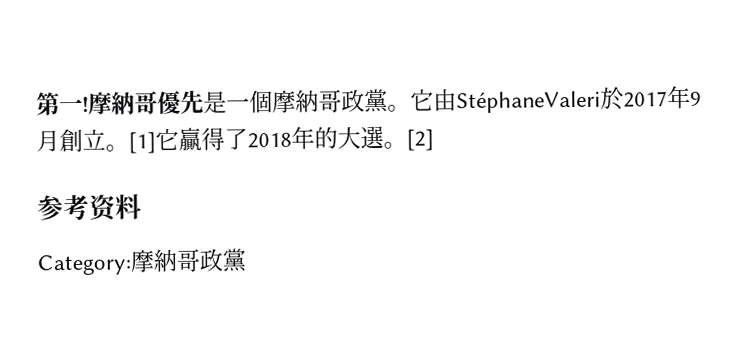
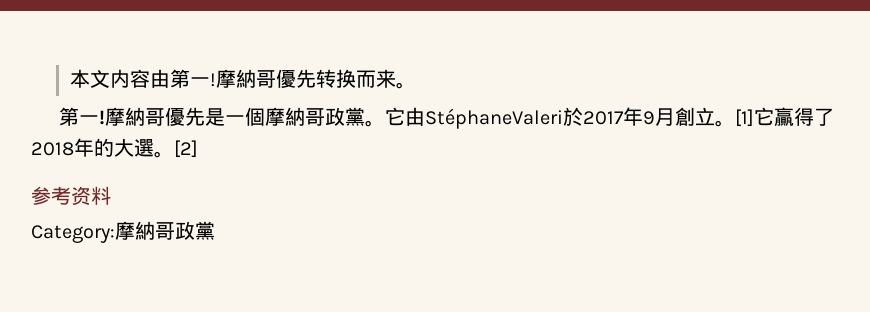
+ 本文内容由第一!摩納哥優先转换而来。

